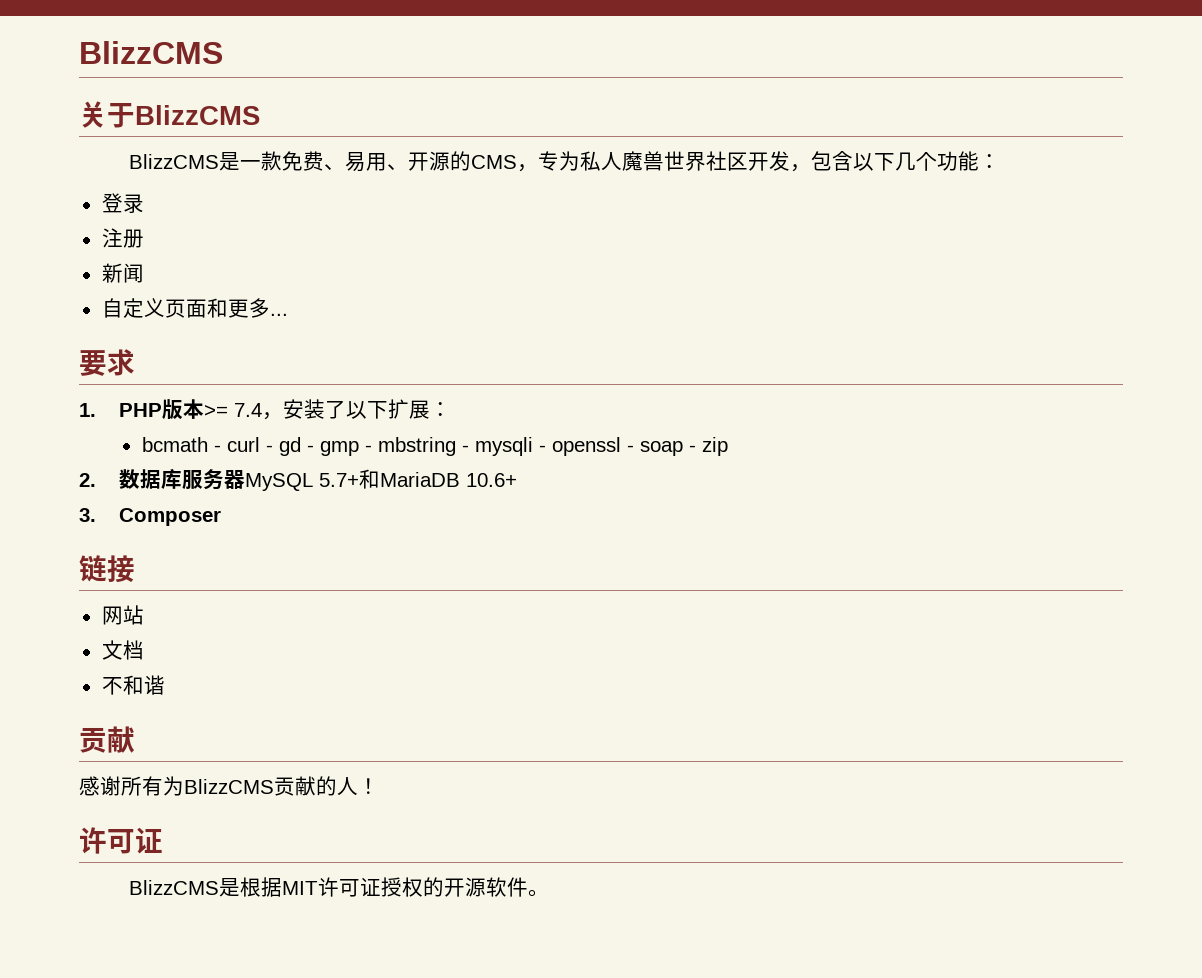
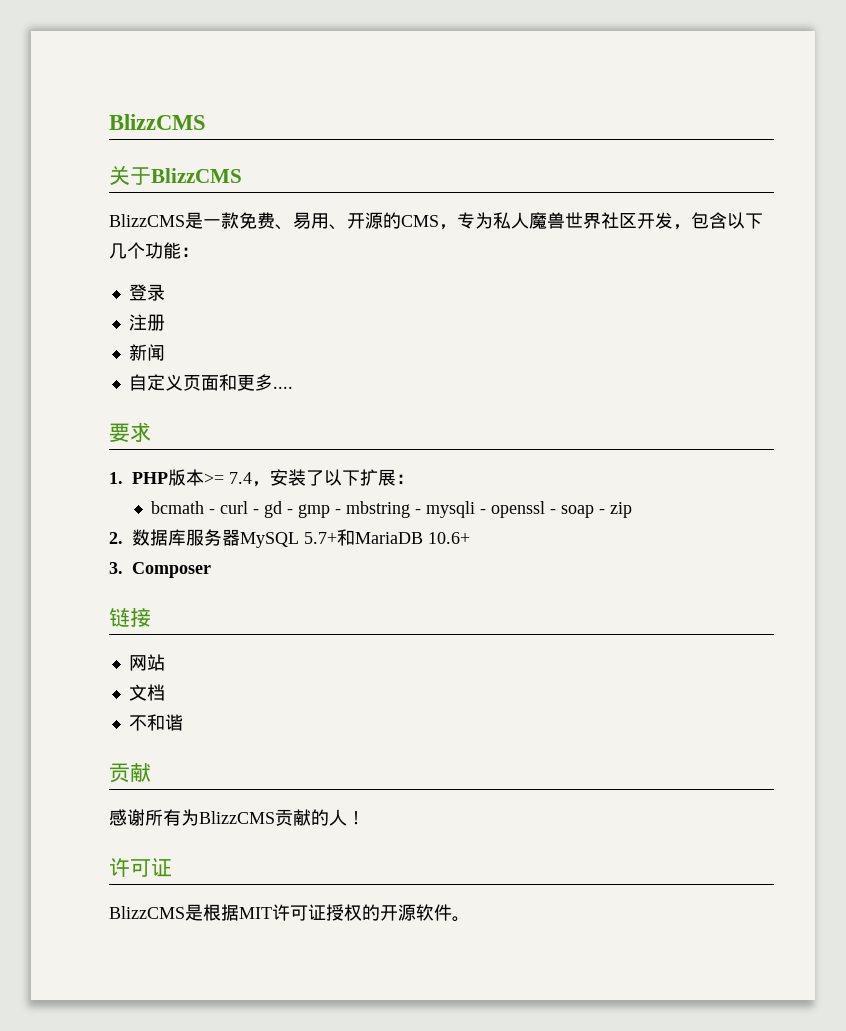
- 自定义页面和更多...
+ 自定义页面和更多....

